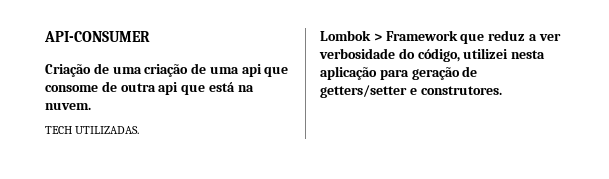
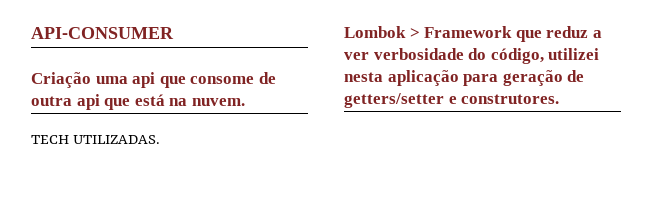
- Criação de uma criação de uma api que consome de outra api que está na nuvem.
+ Criação uma api que consome de outra api que está na nuvem.

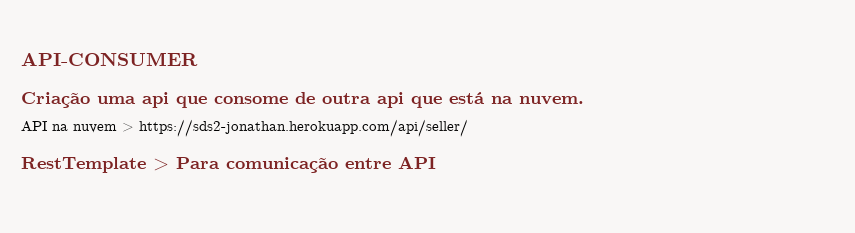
- TECH UTILIZADAS.
- Lombok > Framework que reduz a ver verbosidade do código, utilizei nesta aplicação para geração de getters/setter e construtores.
+ API na nuvem > https://sds2-jonathan.herokuapp.com/api/seller/
+ RestTemplate > Para comunicação entre API

